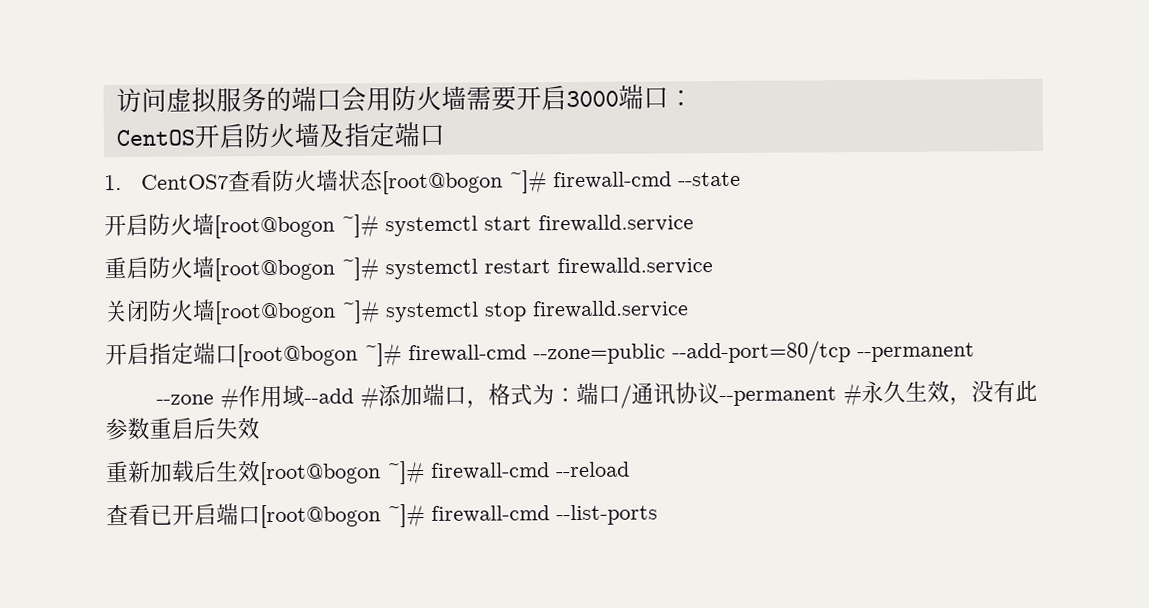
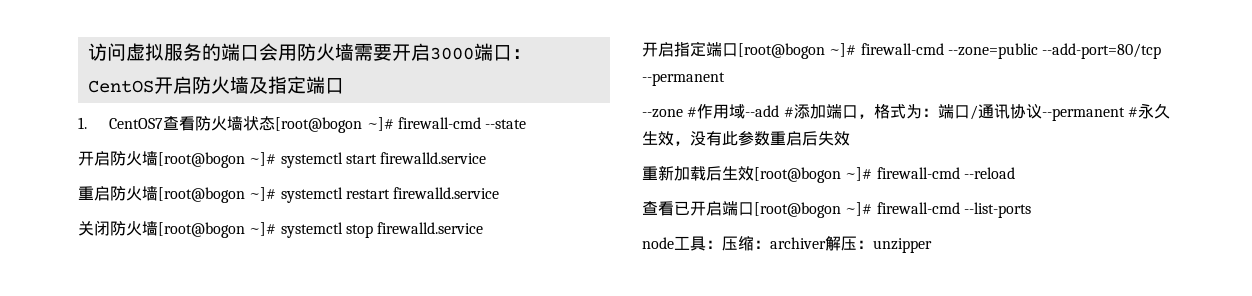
+ node工具：压缩：archiver解压：unzipper

